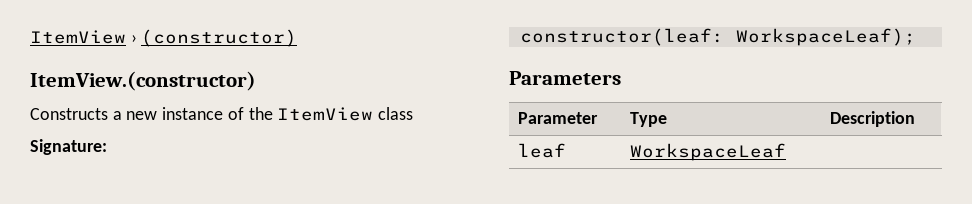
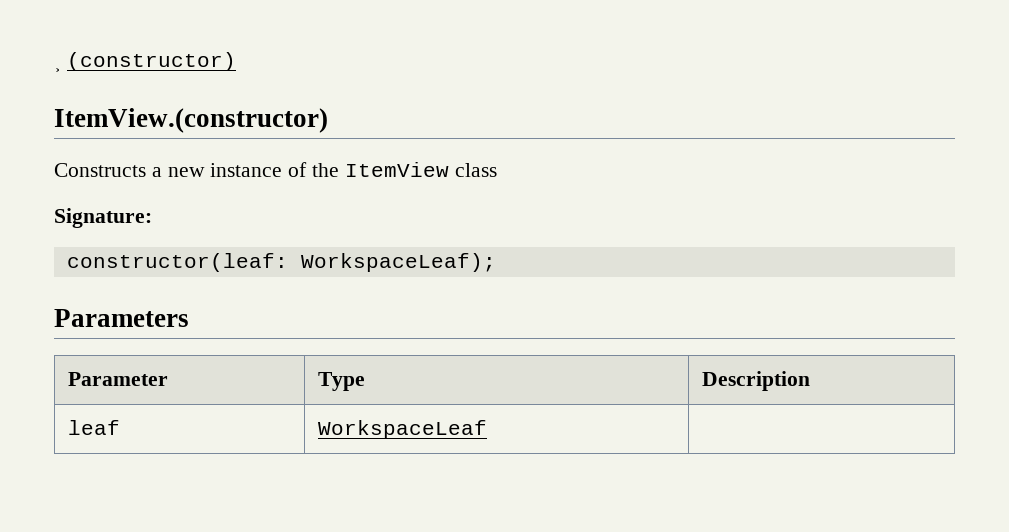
- ItemView › (constructor)
+ ˲ (constructor)

